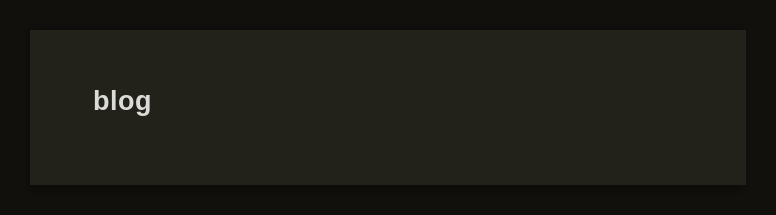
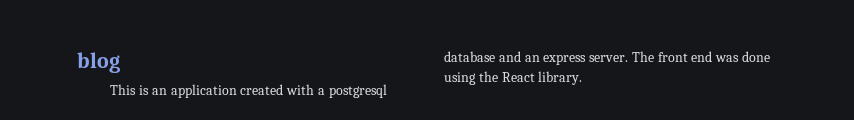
+ This is an application created with a postgresql database and an express server. The front end was done using the React library.

